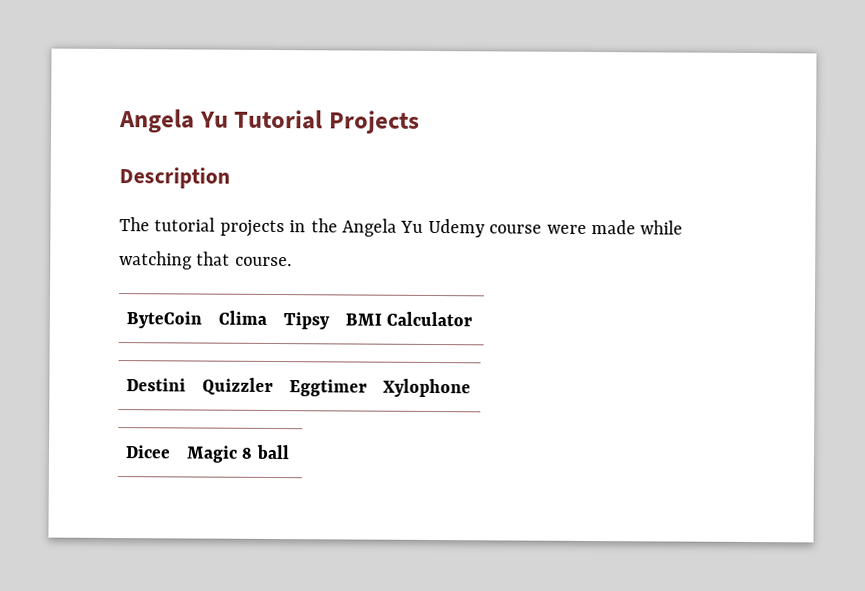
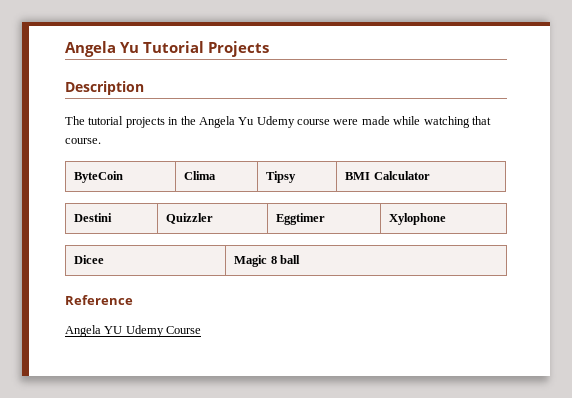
+ Reference
+ Angela YU Udemy Course

